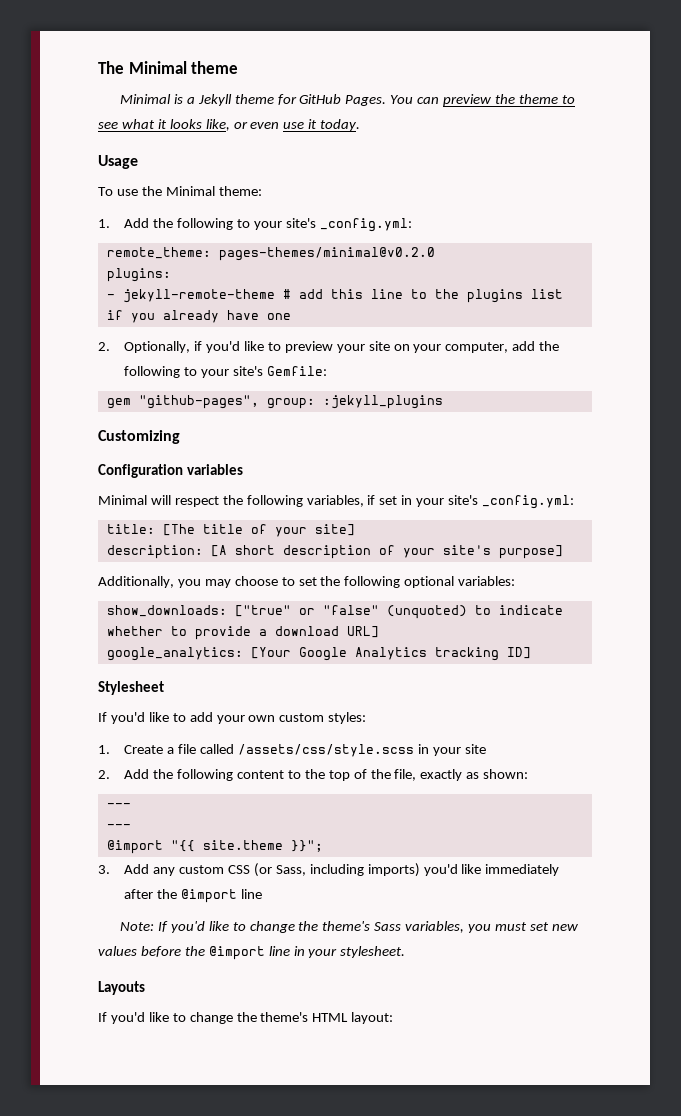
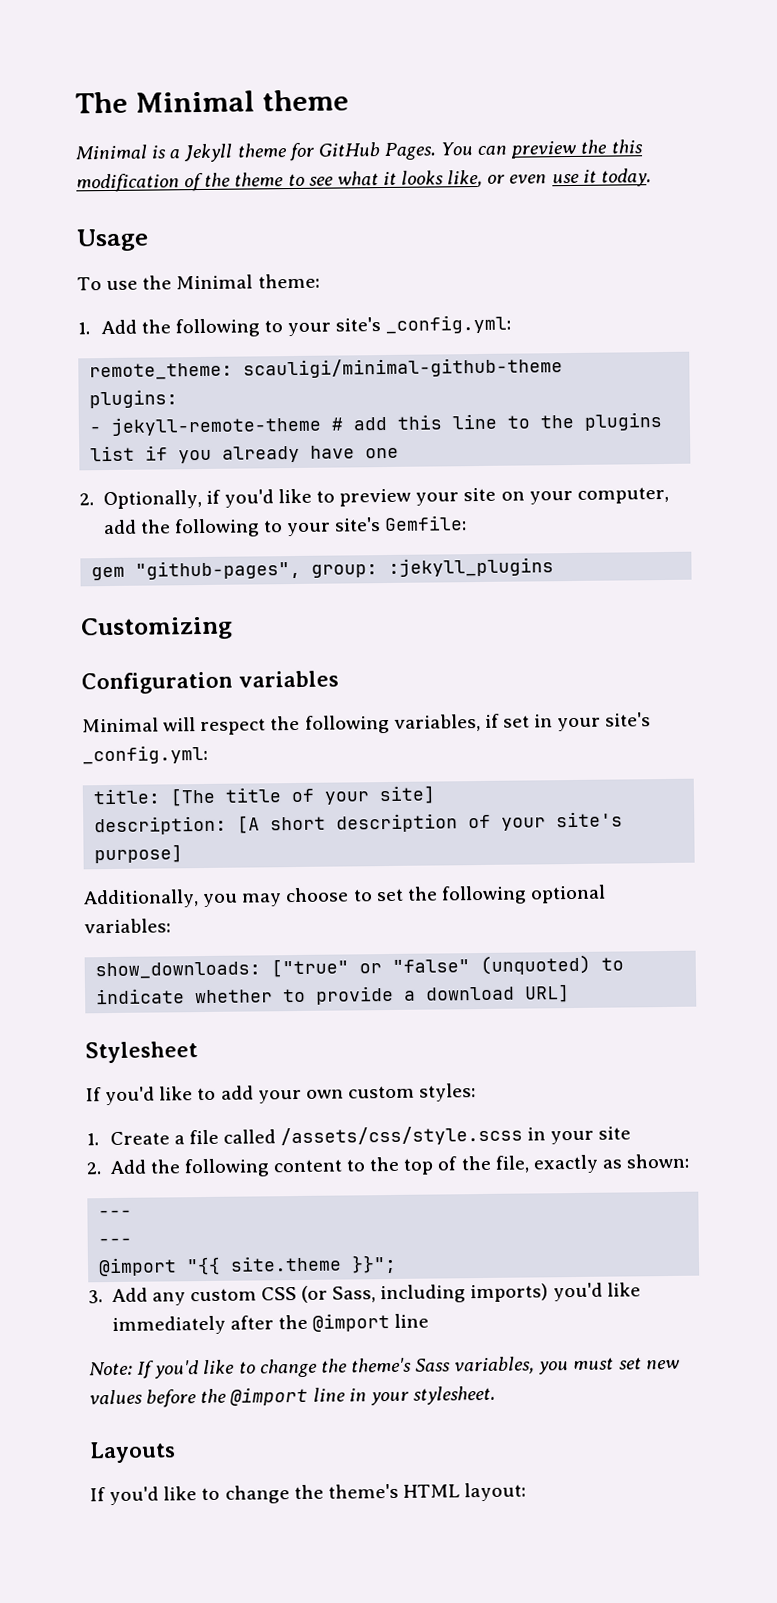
- You can preview the theme to see what it looks like, or even use it today.
+ You can preview the this modification of the theme to see what it looks like, or even use it today.
- remote_theme: pages-themes/minimal@v0.2.0
+ remote_theme: scauligi/minimal-github-theme
- google_analytics: [Your Google Analytics tracking ID]

